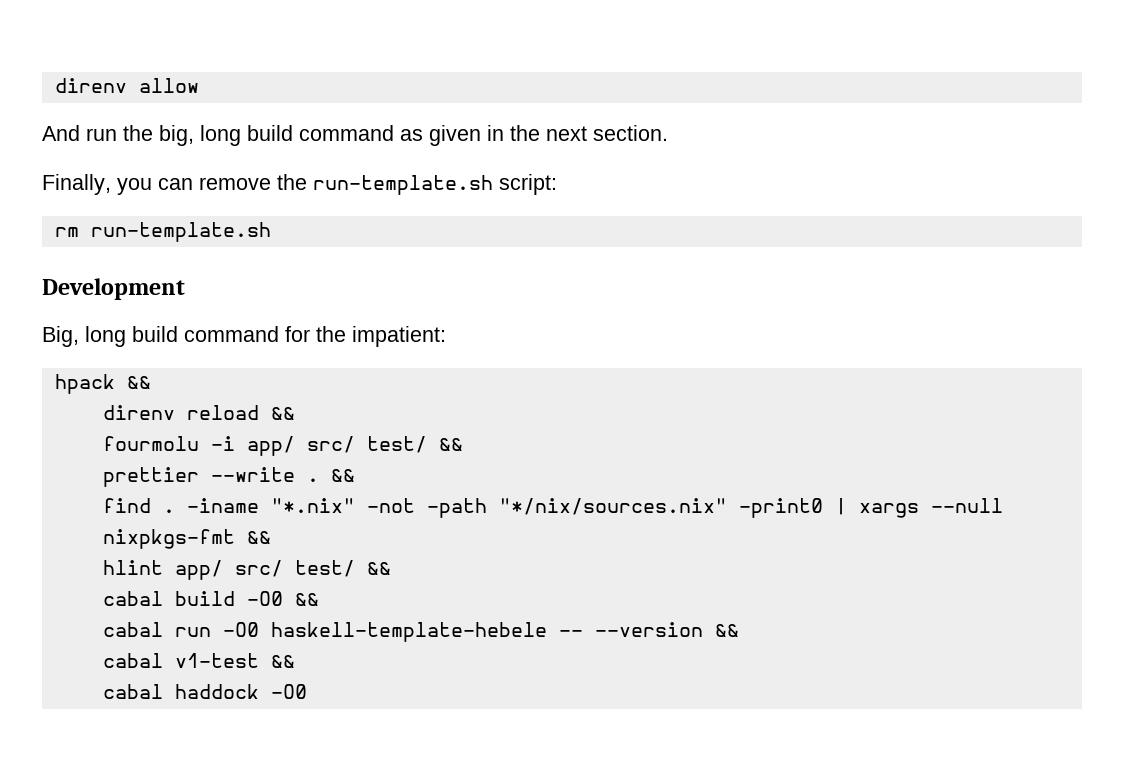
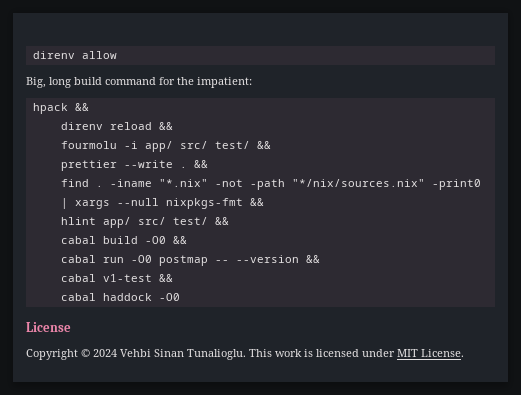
- And run the big, long build command as given in the next section.
- Finally, you can remove the run-template.sh script:
- rm run-template.sh
- Development
- cabal run -O0 haskell-template-hebele -- --version &&
+ cabal run -O0 postmap -- --version &&
+ License
+ Copyright © 2024 Vehbi Sinan Tunalioglu. This work is licensed under MIT License.

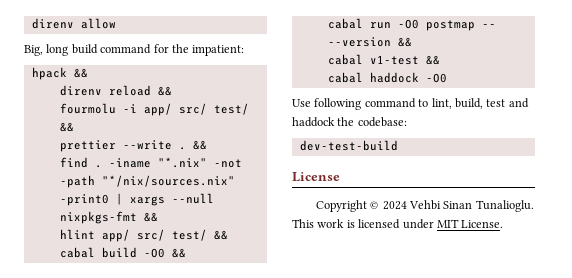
+ Use following command to lint, build, test and haddock the codebase:
+ dev-test-build

